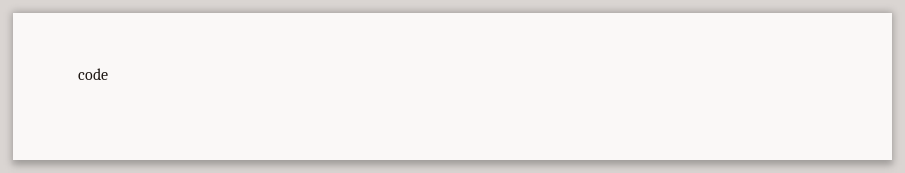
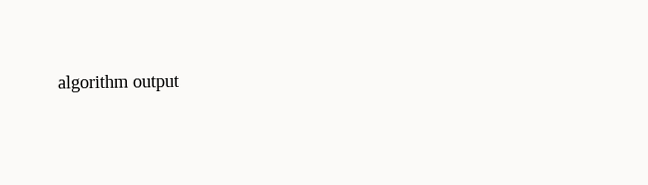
- code
+ algorithm output

